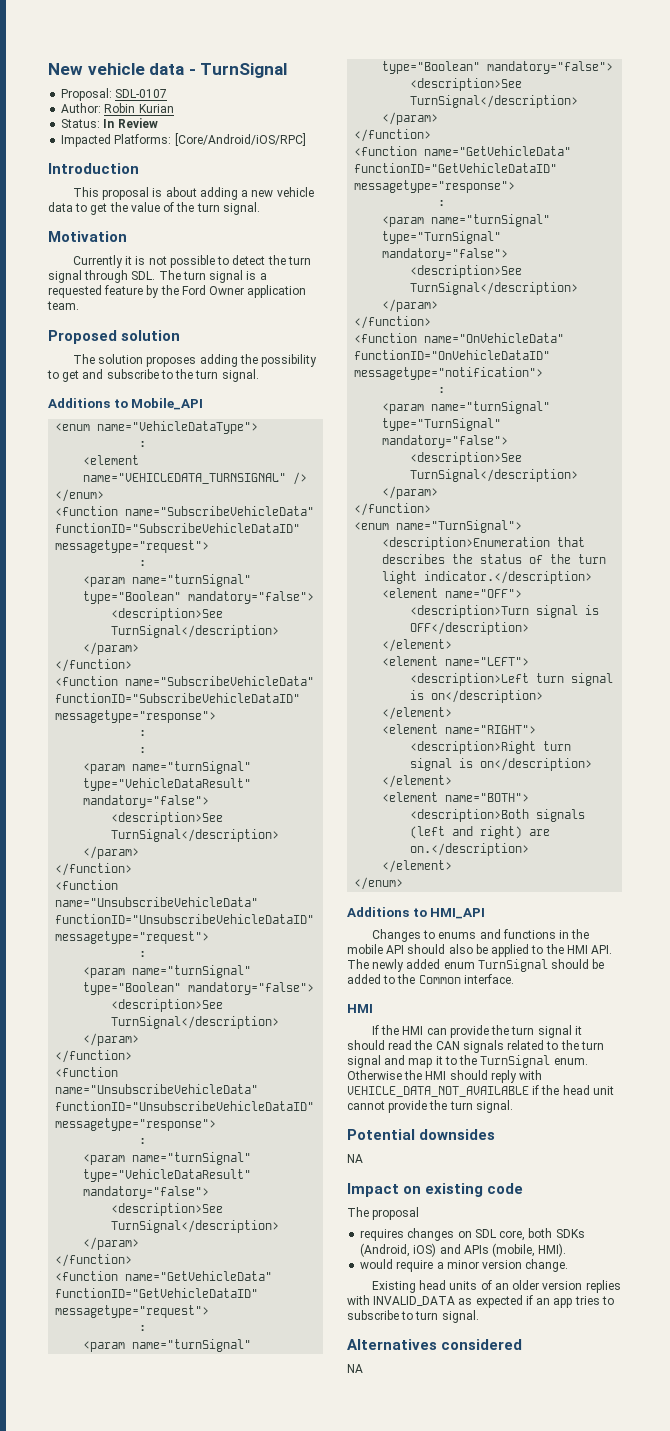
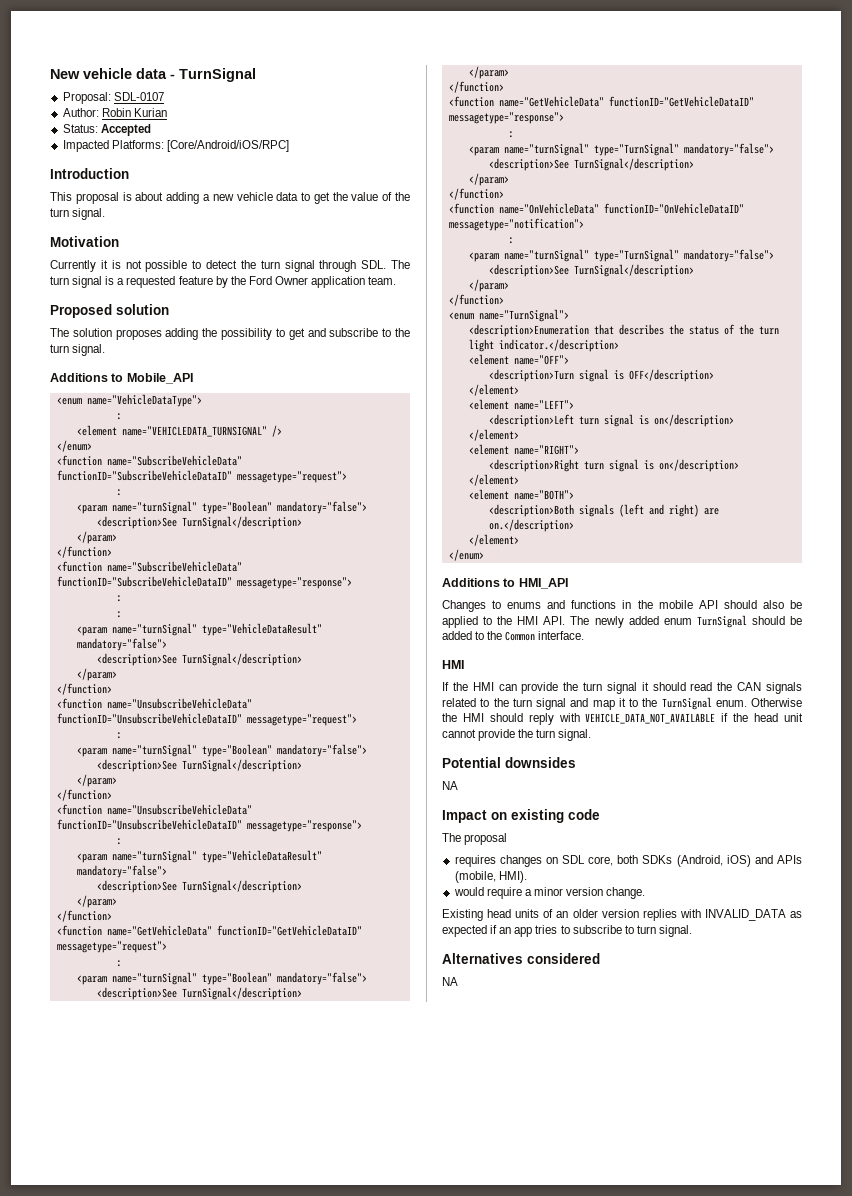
- Status: In Review
+ Status: Accepted

